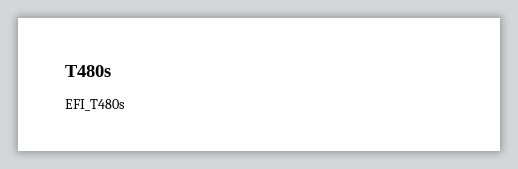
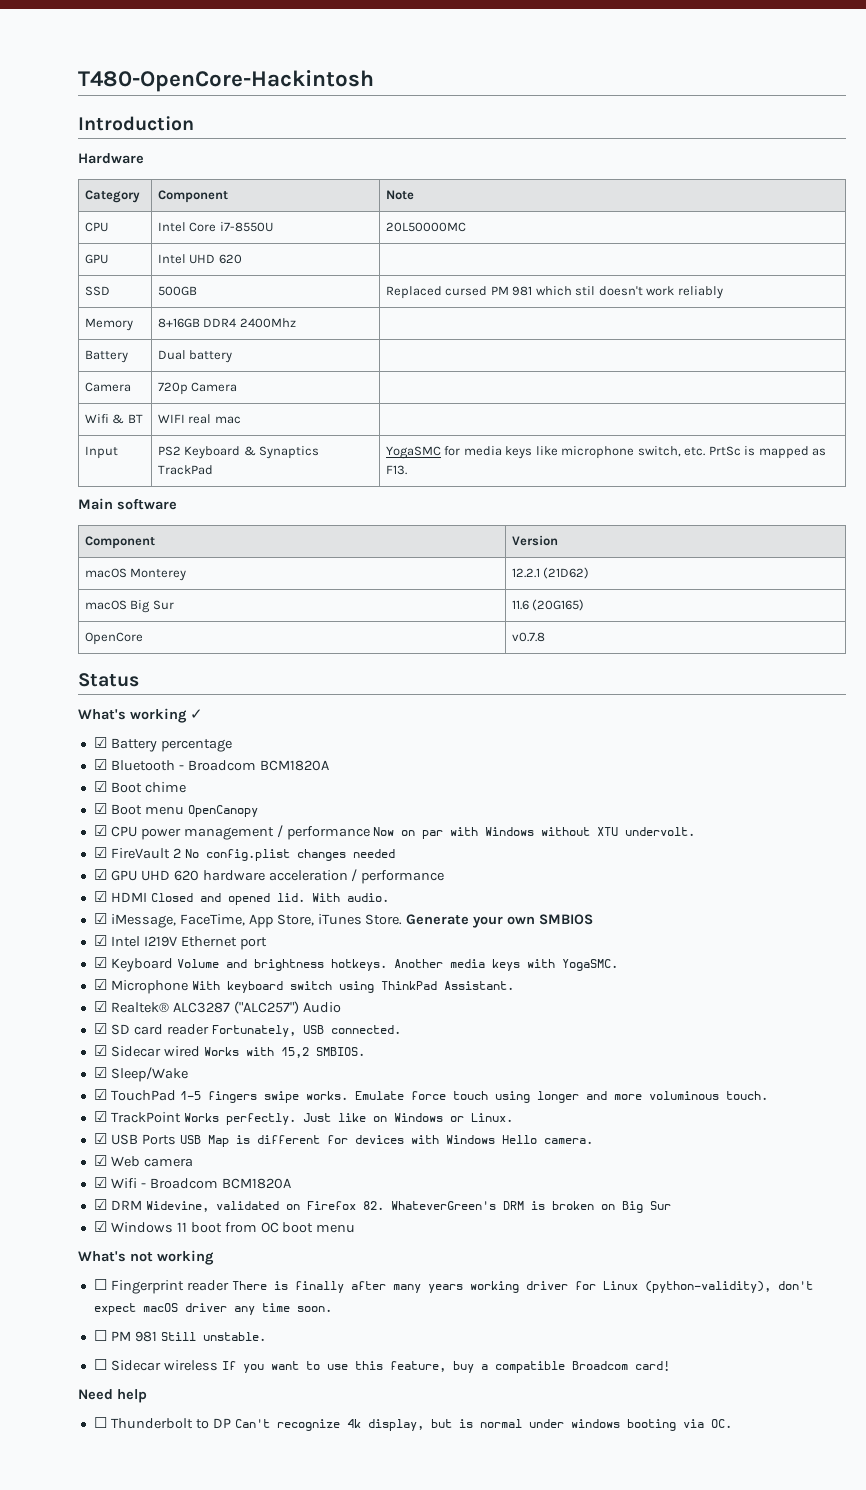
- T480s
- EFI_T480s
+ T480-OpenCore-Hackintosh
+ Introduction
+ Hardware
+ Category | Component | Note
+ CPU | Intel Core i7-8550U | 20L50000MC
+ GPU | Intel UHD 620 |
+ SSD | 500GB | Replaced cursed PM 981 which stil doesn't work reliably
+ Memory | 8+16GB DDR4 2400Mhz |
+ Battery | Dual battery |
+ Camera | 720p Camera |
+ Wifi & BT | WIFI real mac |
+ Input | PS2 Keyboard & Synaptics TrackPad | YogaSMC for media keys like microphone switch, etc. PrtSc is mapped as F13.
+ Main software
+ Component | Version
+ macOS Monterey | 12.2.1 (21D62)
+ macOS Big Sur | 11.6 (20G165)
+ OpenCore | v0.7.8
+ Status
+ What's working ✓
+ ☑ Battery percentage
+ ☑ Bluetooth - Broadcom BCM1820A
+ ☑ Boot chime
+ ☑ Boot menu OpenCanopy
+ ☑ CPU power management / performance Now on par with Windows without XTU undervolt.
+ ☑ FireVault 2 No config.plist changes needed
+ ☑ GPU UHD 620 hardware acceleration / performance
+ ☑ HDMI Closed and opened lid. With audio.
+ ☑ iMessage, FaceTime, App Store, iTunes Store. Generate your own SMBIOS
+ ☑ Intel I219V Ethernet port
+ ☑ Keyboard Volume and brightness hotkeys. Another media keys with YogaSMC.
+ ☑ Microphone With keyboard switch using ThinkPad Assistant.
+ ☑ Realtek® ALC3287 ("ALC257") Audio
+ ☑ SD card reader Fortunately, USB connected.
+ ☑ Sidecar wired Works with 15,2 SMBIOS.
+ ☑ Sleep/Wake
+ ☑ TouchPad 1-5 fingers swipe works. Emulate force touch using longer and more voluminous touch.
+ ☑ TrackPoint Works perfectly. Just like on Windows or Linux.
+ ☑ USB Ports USB Map is different for devices with Windows Hello camera.
+ ☑ Web camera
+ ☑ Wifi - Broadcom BCM1820A
+ ☑ DRM Widevine, validated on Firefox 82. WhateverGreen's DRM is broken on Big Sur
+ ☑ Windows 11 boot from OC boot menu
+ What's not working
+ ☐ Fingerprint reader There is finally after many years working driver for Linux (python-validity), don't expect macOS driver any time soon.
+ ☐ PM 981 Still unstable.
+ ☐ Sidecar wireless If you want to use this feature, buy a compatible Broadcom card!
+ Need help
+ ☐ Thunderbolt to DP Can't recognize 4k display, but is normal under windows booting via OC.

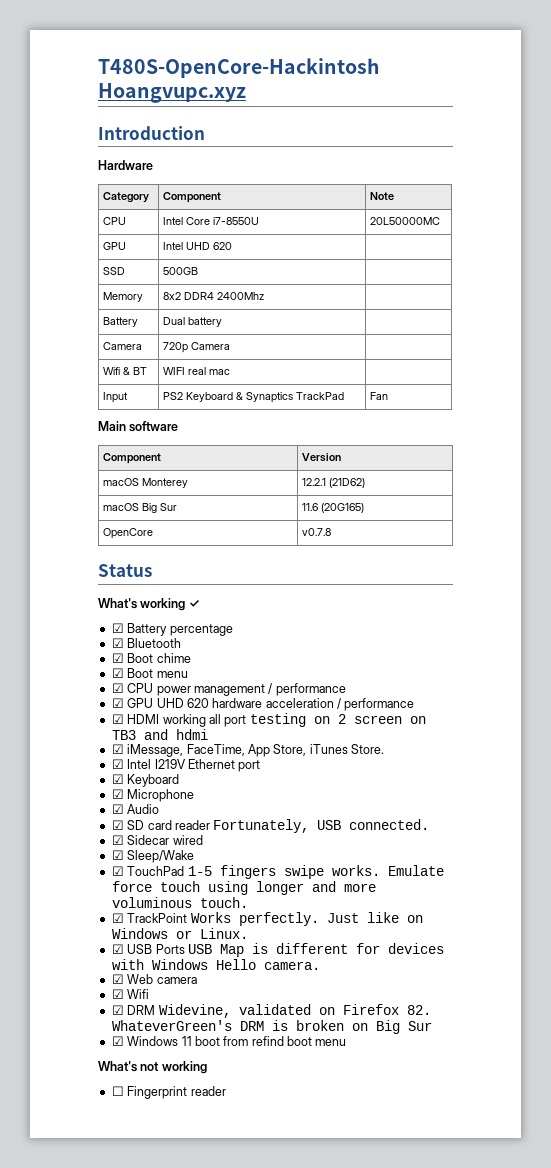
- T480-OpenCore-Hackintosh
+ T480S-OpenCore-Hackintosh Hoangvupc.xyz
- SSD | 500GB | Replaced cursed PM 981 which stil doesn't work reliably
+ SSD | 500GB |
- Memory | 8+16GB DDR4 2400Mhz |
+ Memory | 8x2 DDR4 2400Mhz |
- Input | PS2 Keyboard & Synaptics TrackPad | YogaSMC for media keys like microphone switch, etc. PrtSc is mapped as F13.
+ Input | PS2 Keyboard & Synaptics TrackPad | Fan
- ☑ Bluetooth - Broadcom BCM1820A
+ ☑ Bluetooth
- ☑ Boot menu OpenCanopy
+ ☑ Boot menu
- ☑ CPU power management / performance Now on par with Windows without XTU undervolt.
- ☑ FireVault 2 No config.plist changes needed
+ ☑ CPU power management / performance
- ☑ HDMI Closed and opened lid. With audio.
+ ☑ HDMI working all port testing on 2 screen on TB3 and hdmi
- Generate your own SMBIOS
- ☑ Keyboard Volume and brightness hotkeys. Another media keys with YogaSMC.
- ☑ Microphone With keyboard switch using ThinkPad Assistant.
- ☑ Realtek® ALC3287 ("ALC257") Audio
+ ☑ Keyboard
+ ☑ Microphone
+ ☑ Audio
- ☑ Sidecar wired Works with 15,2 SMBIOS.
+ ☑ Sidecar wired
- ☑ Wifi - Broadcom BCM1820A
+ ☑ Wifi
- ☑ Windows 11 boot from OC boot menu
+ ☑ Windows 11 boot from refind boot menu
- ☐ Fingerprint reader There is finally after many years working driver for Linux (python-validity), don't expect macOS driver any time soon.
- ☐ PM 981 Still unstable.
- ☐ Sidecar wireless If you want to use this feature, buy a compatible Broadcom card!
- Need help
- ☐ Thunderbolt to DP Can't recognize 4k display, but is normal under windows booting via OC.
+ ☐ Fingerprint reader

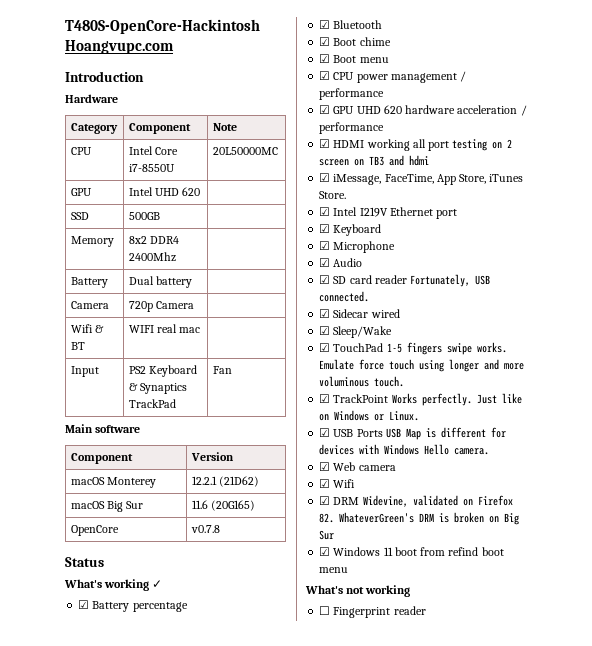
- T480S-OpenCore-Hackintosh Hoangvupc.xyz
+ T480S-OpenCore-Hackintosh Hoangvupc.com

